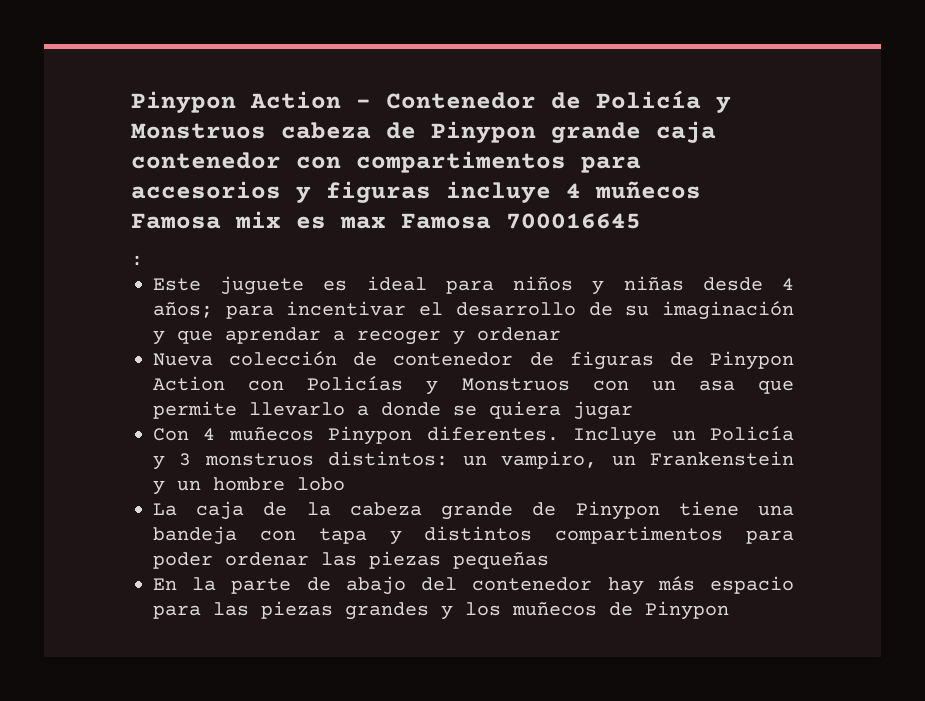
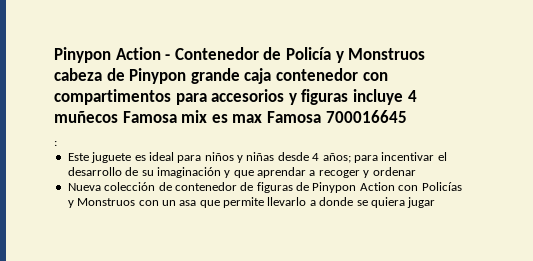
- Con 4 muñecos Pinypon diferentes. Incluye un Policía y 3 monstruos distintos: un vampiro, un Frankenstein y un hombre lobo
- La caja de la cabeza grande de Pinypon tiene una bandeja con tapa y distintos compartimentos para poder ordenar las piezas pequeñas
- En la parte de abajo del contenedor hay más espacio para las piezas grandes y los muñecos de Pinypon

